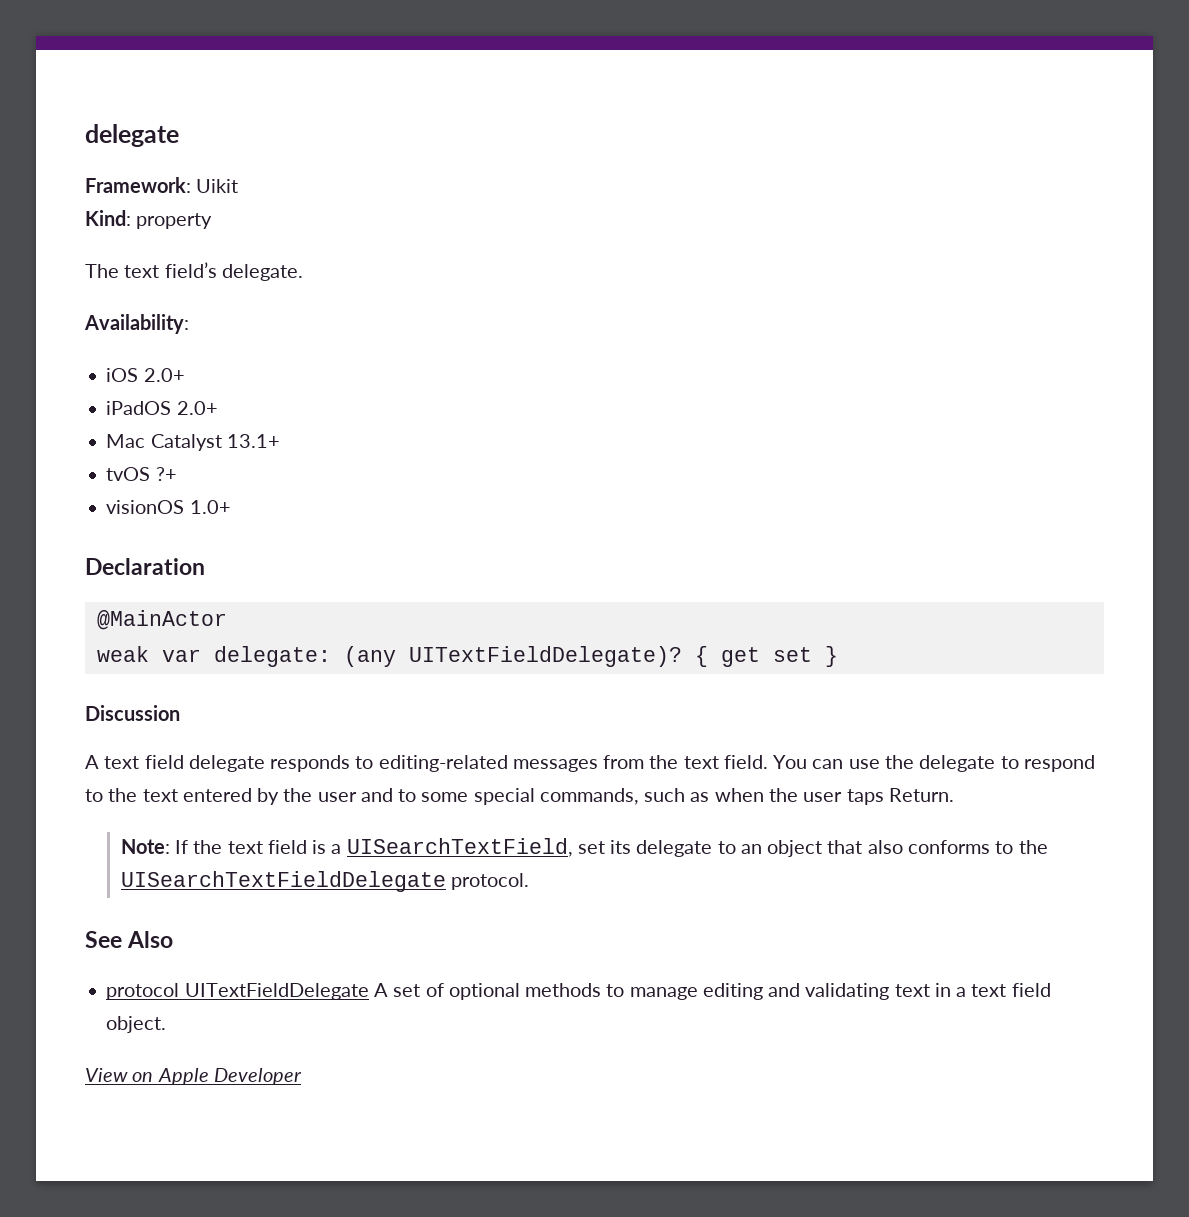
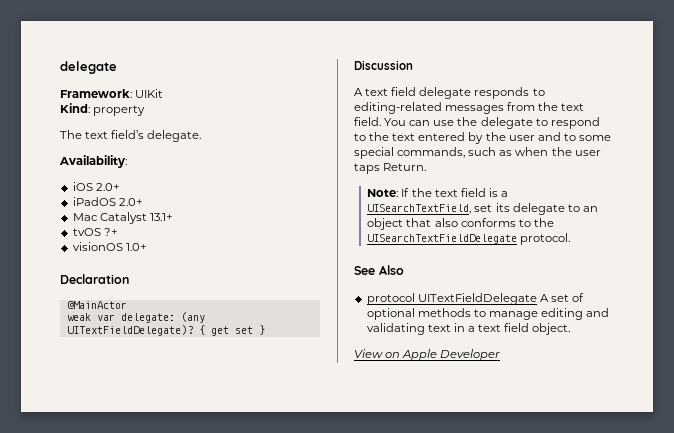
- Framework: Uikit
+ Framework: UIKit

